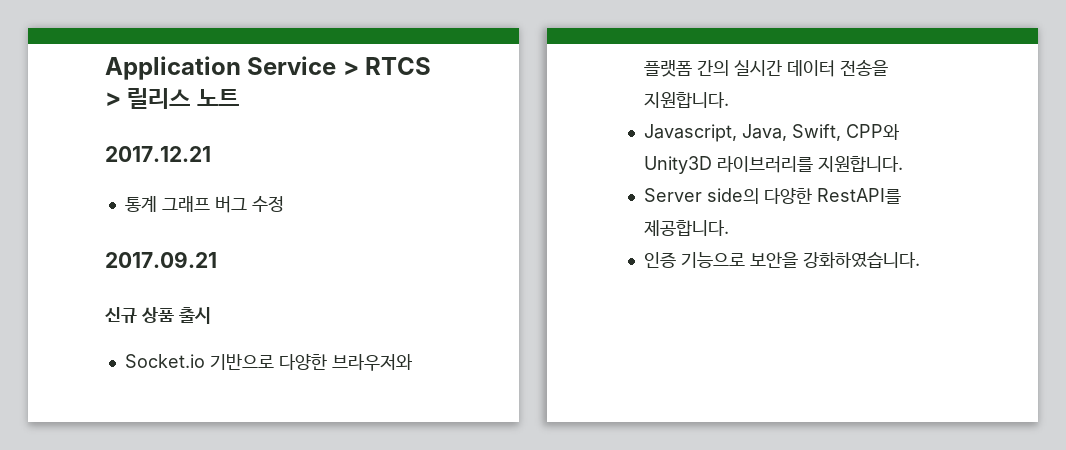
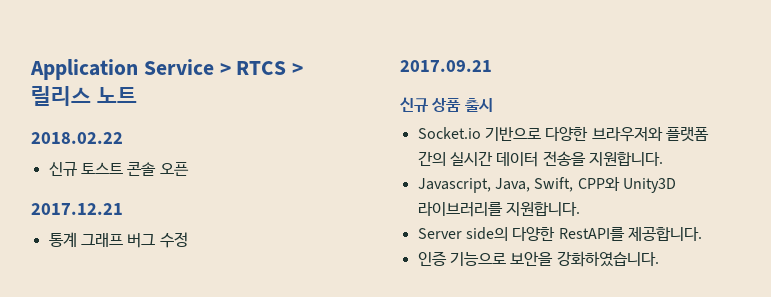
+ 2018.02.22
+ 신규 토스트 콘솔 오픈

